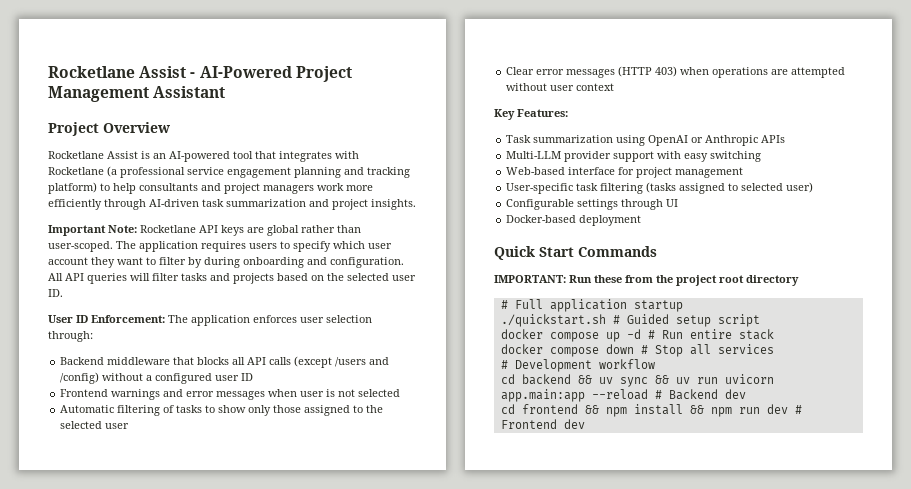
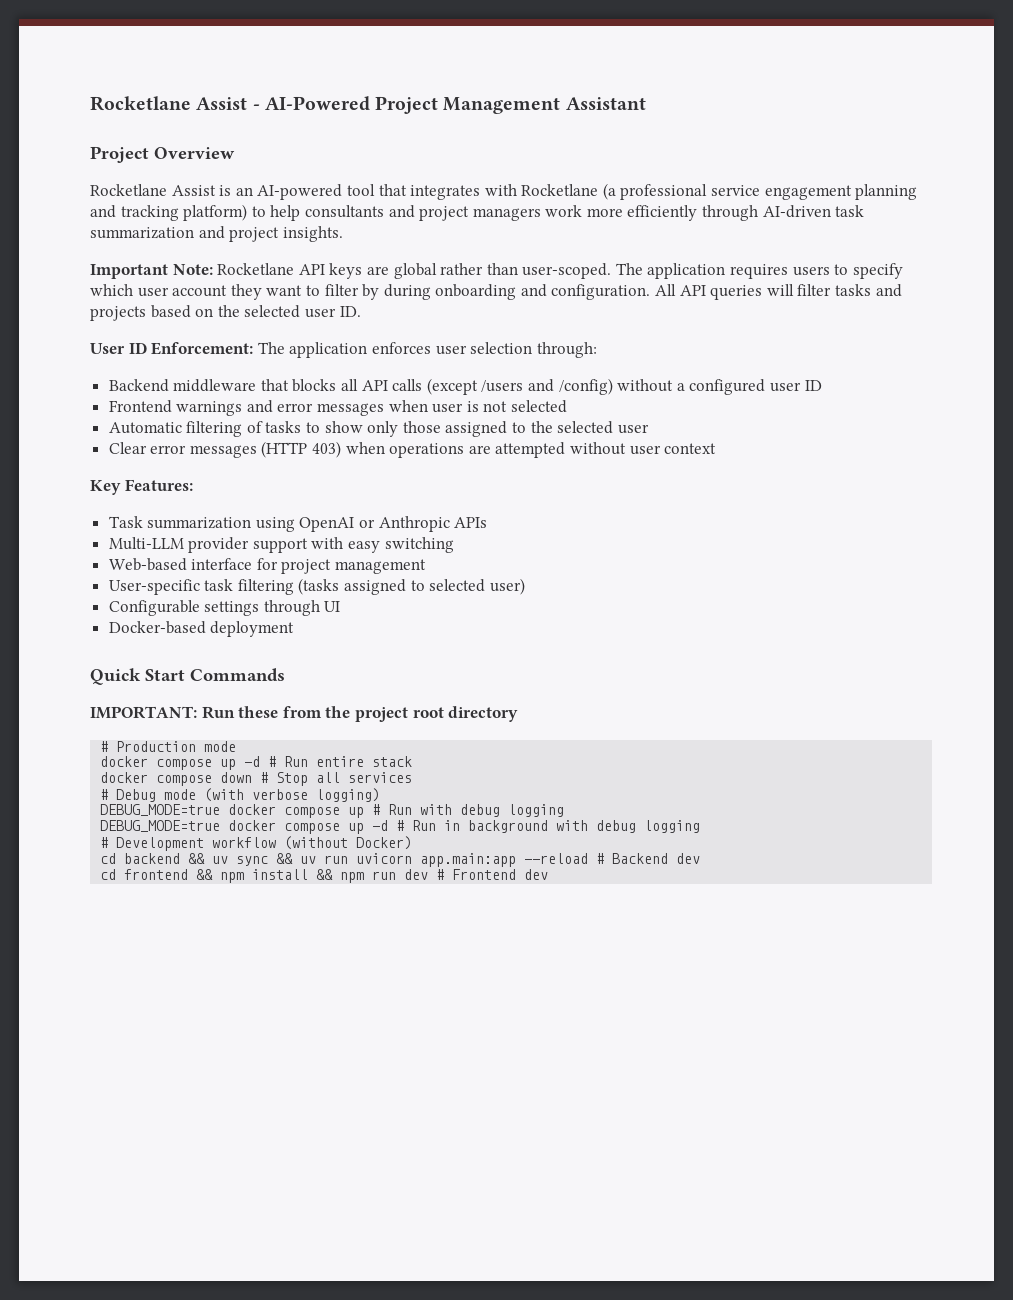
- # Full application startup
- ./quickstart.sh # Guided setup script
+ # Production mode
+ # Debug mode (with verbose logging)
+ DEBUG_MODE=true docker compose up # Run with debug logging
+ DEBUG_MODE=true docker compose up -d # Run in background with debug logging
- # Development workflow
+ # Development workflow (without Docker)

